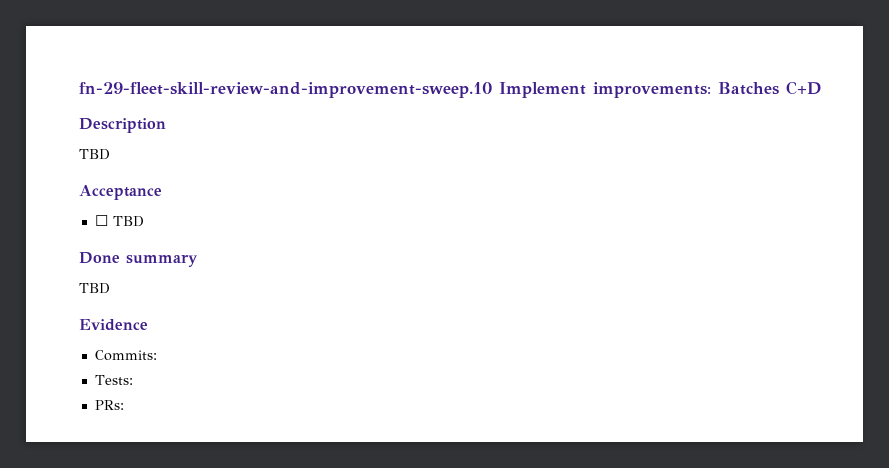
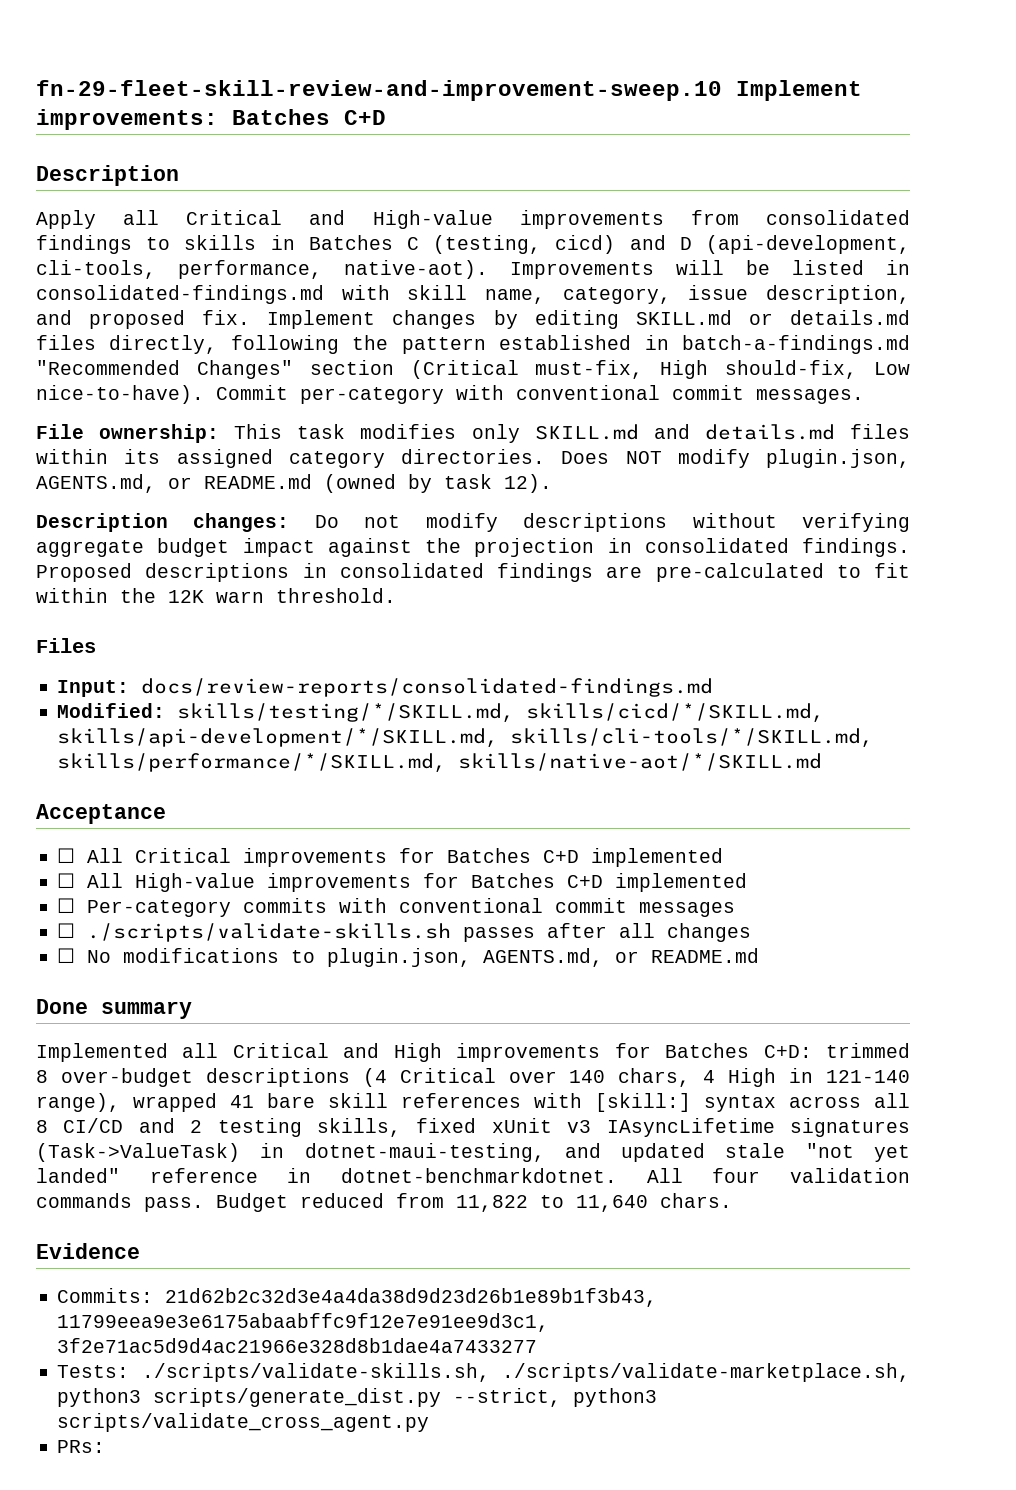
  fn-29-fleet-skill-review-and-improvement-sweep.10 Implement improvements: Batches C+D
  Description
- TBD
+ Apply all Critical and High-value improvements from consolidated findings to skills in Batches C (testing, cicd) and D (api-development, cli-tools, performance, native-aot). Improvements will be listed in consolidated-findings.md with skill name, category, issue description, and proposed fix. Implement changes by editing SKILL.md or details.md files directly, following the pattern established in batch-a-findings.md "Recommended Changes" section (Critical must-fix, High should-fix, Low nice-to-have). Commit per-category with conventional commit messages.
+ File ownership: This task modifies only SKILL.md and details.md files within its assigned category directories. Does NOT modify plugin.json, AGENTS.md, or README.md (owned by task 12).
+ Description changes: Do not modify descriptions without verifying aggregate budget impact against the projection in consolidated findings. Proposed descriptions in consolidated findings are pre-calculated to fit within the 12K warn threshold.
+ Files
+ Input: docs/review-reports/consolidated-findings.md
+ Modified: skills/testing/*/SKILL.md, skills/cicd/*/SKILL.md, skills/api-development/*/SKILL.md, skills/cli-tools/*/SKILL.md, skills/performance/*/SKILL.md, skills/native-aot/*/SKILL.md
  Acceptance
- ☐ TBD
+ ☐ All Critical improvements for Batches C+D implemented
+ ☐ All High-value improvements for Batches C+D implemented
+ ☐ Per-category commits with conventional commit messages
+ ☐ ./scripts/validate-skills.sh passes after all changes
+ ☐ No modifications to plugin.json, AGENTS.md, or README.md
  Done summary
- TBD
+ Implemented all Critical and High improvements for Batches C+D: trimmed 8 over-budget descriptions (4 Critical over 140 chars, 4 High in 121-140 range), wrapped 41 bare skill references with [skill:] syntax across all 8 CI/CD and 2 testing skills, fixed xUnit v3 IAsyncLifetime signatures (Task->ValueTask) in dotnet-maui-testing, and updated stale "not yet landed" reference in dotnet-benchmarkdotnet. All four validation commands pass. Budget reduced from 11,822 to 11,640 chars.
  Evidence
- Commits:
- Tests:
+ Commits: 21d62b2c32d3e4a4da38d9d23d26b1e89b1f3b43, 11799eea9e3e6175abaabffc9f12e7e91ee9d3c1, 3f2e71ac5d9d4ac21966e328d8b1dae4a7433277
+ Tests: ./scripts/validate-skills.sh, ./scripts/validate-marketplace.sh, python3 scripts/generate_dist.py --strict, python3 scripts/validate_cross_agent.py

